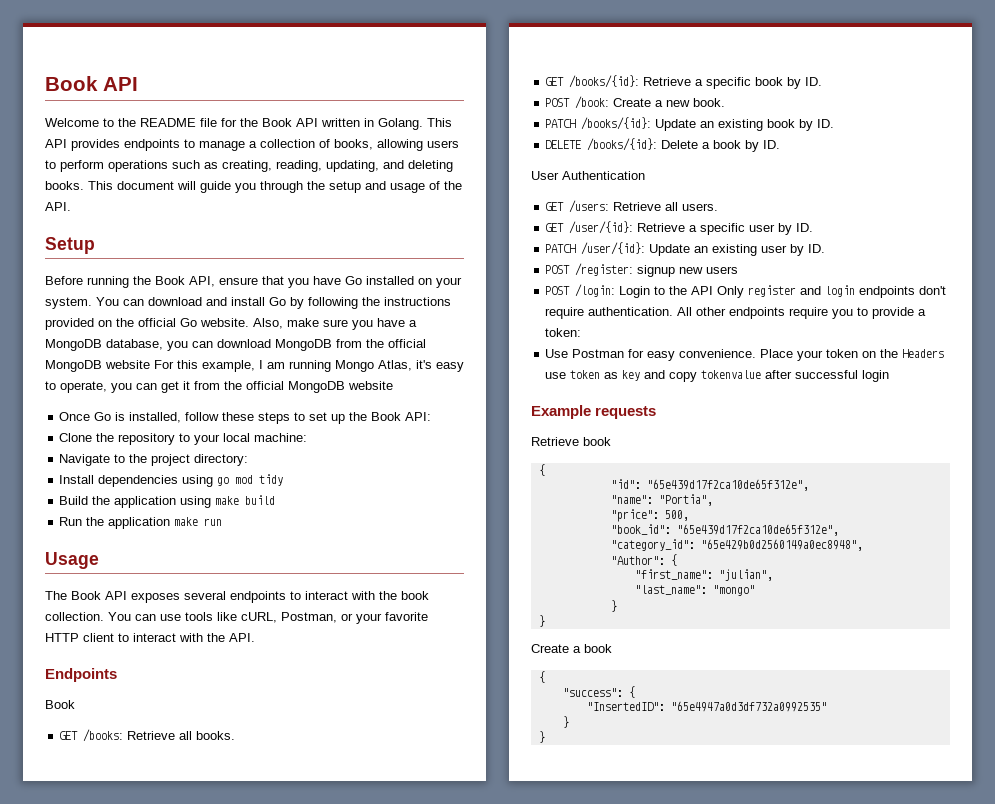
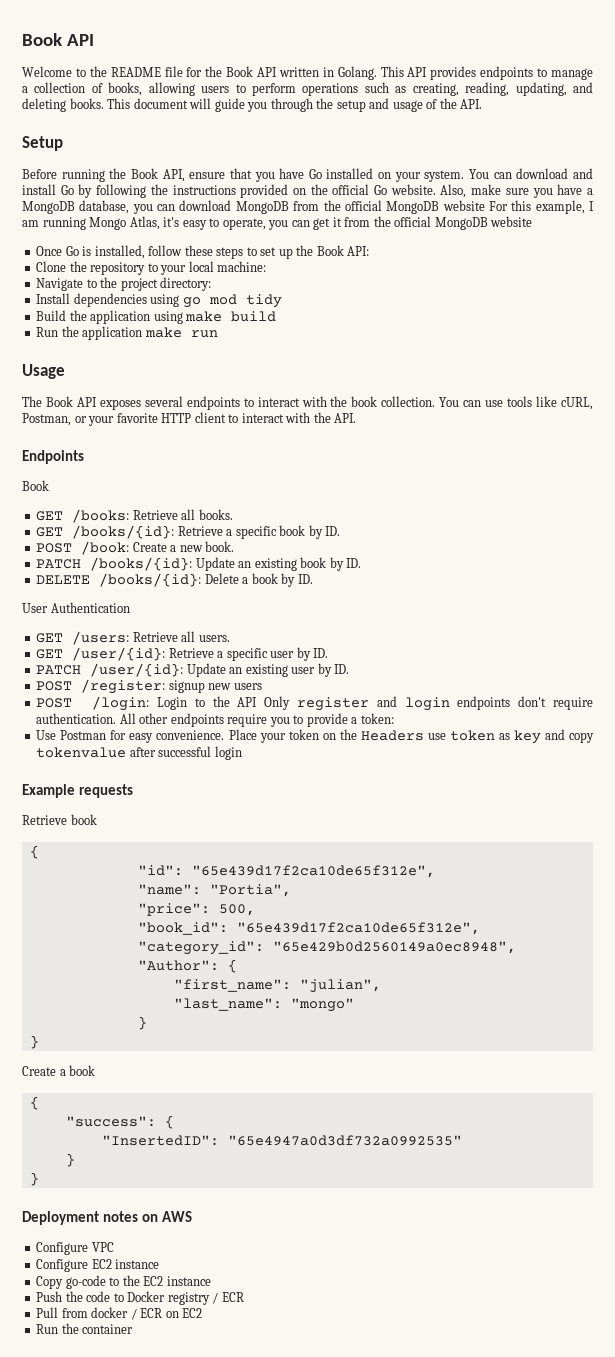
+ Deployment notes on AWS
+ Configure VPC
+ Configure EC2 instance
+ Copy go-code to the EC2 instance
+ Push the code to Docker registry / ECR
+ Pull from docker / ECR on EC2
+ Run the container

